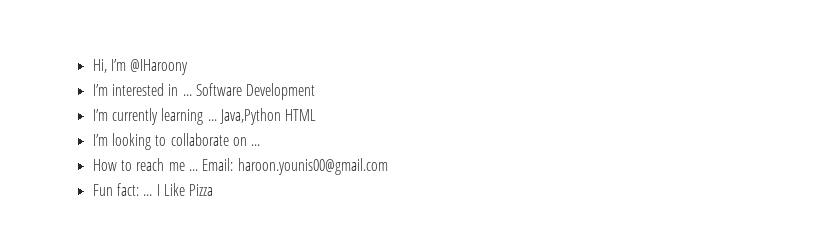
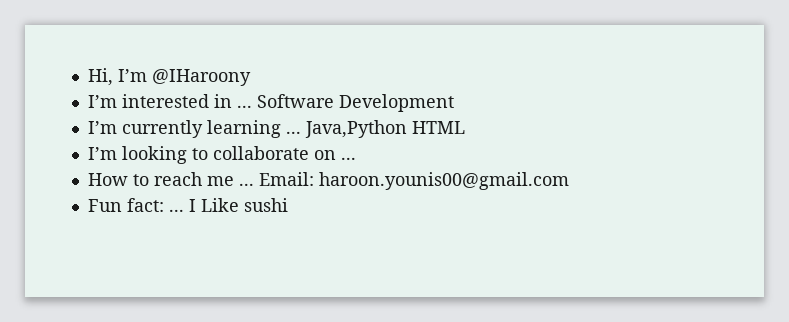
- I Like Pizza
+ I Like sushi

